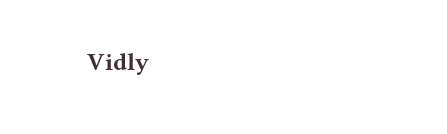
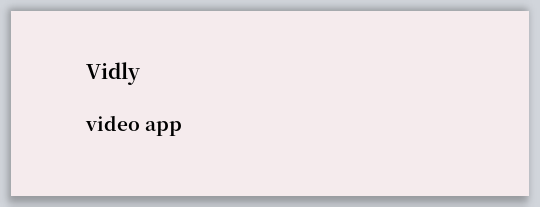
+ video app

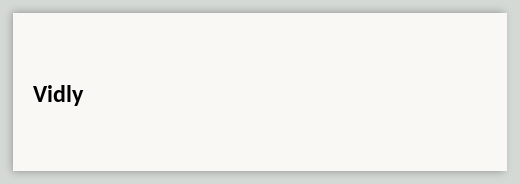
- video app

